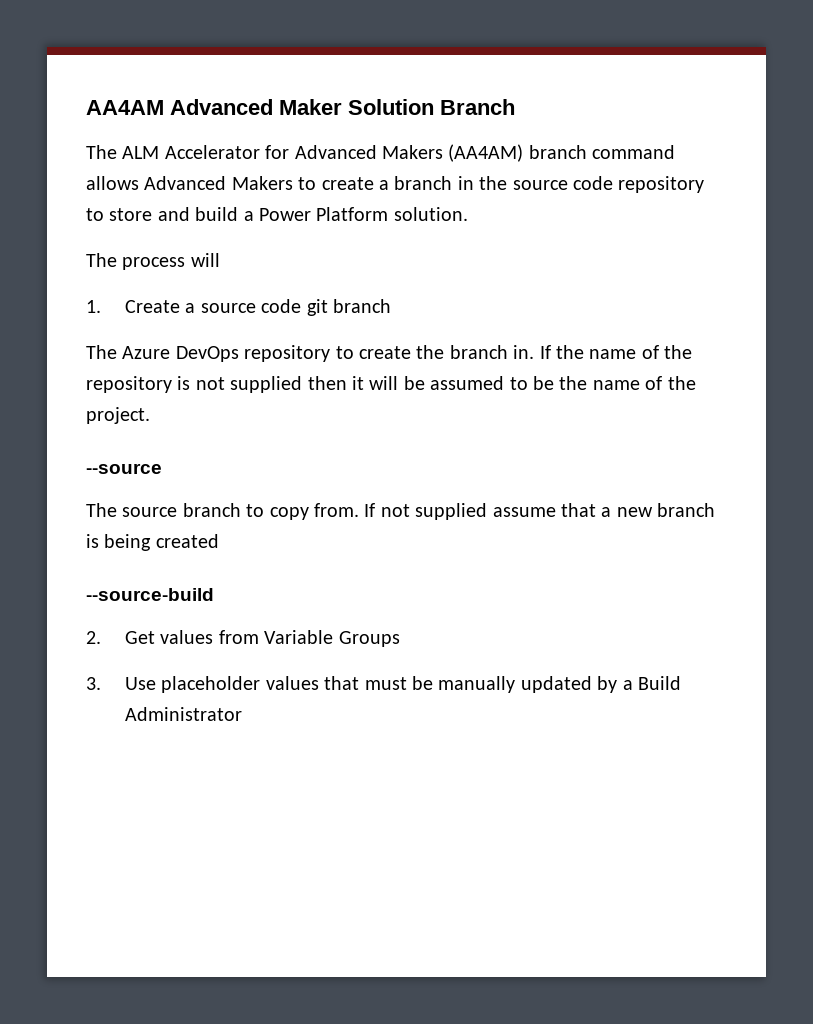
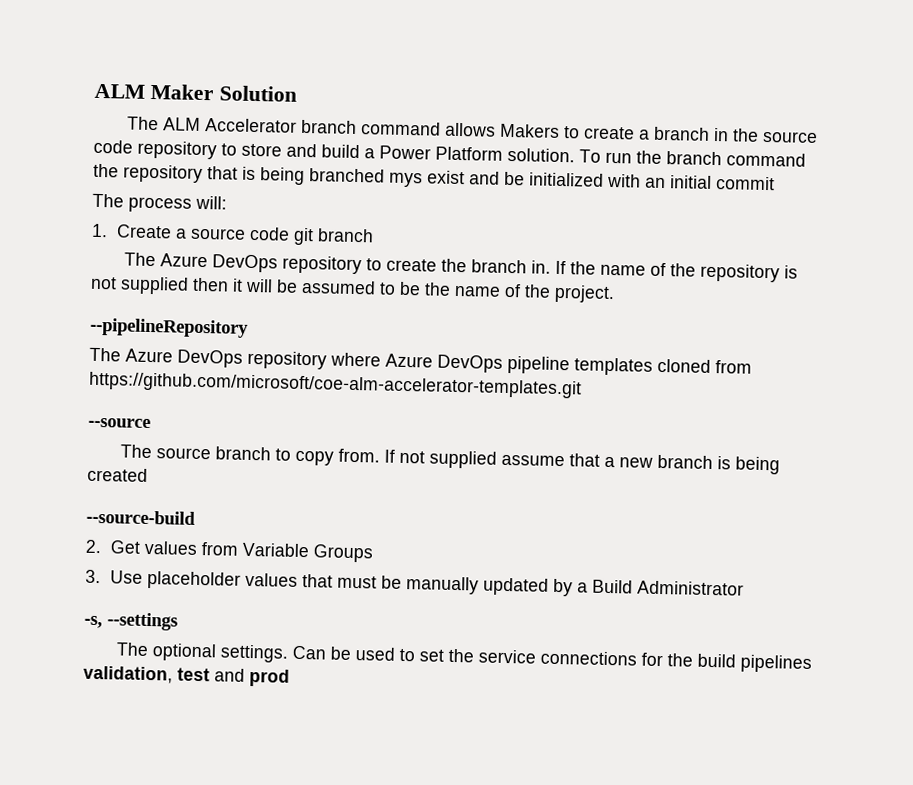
- AA4AM Advanced Maker Solution Branch
+ ALM Maker Solution
- The ALM Accelerator for Advanced Makers (AA4AM) branch command allows Advanced Makers to create a branch in the source code repository to store and build a Power Platform solution.
+ The ALM Accelerator branch command allows Makers to create a branch in the source code repository to store and build a Power Platform solution. To run the branch command the repository that is being branched mys exist and be initialized with an initial commit
- The process will
+ The process will:
+ --pipelineRepository
+ The Azure DevOps repository where Azure DevOps pipeline templates cloned from https://github.com/microsoft/coe-alm-accelerator-templates.git
+ -s, --settings
+ The optional settings. Can be used to set the service connections for the build pipelines validation, test and prod

